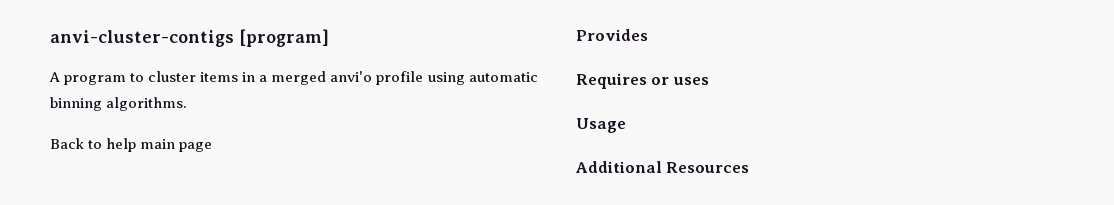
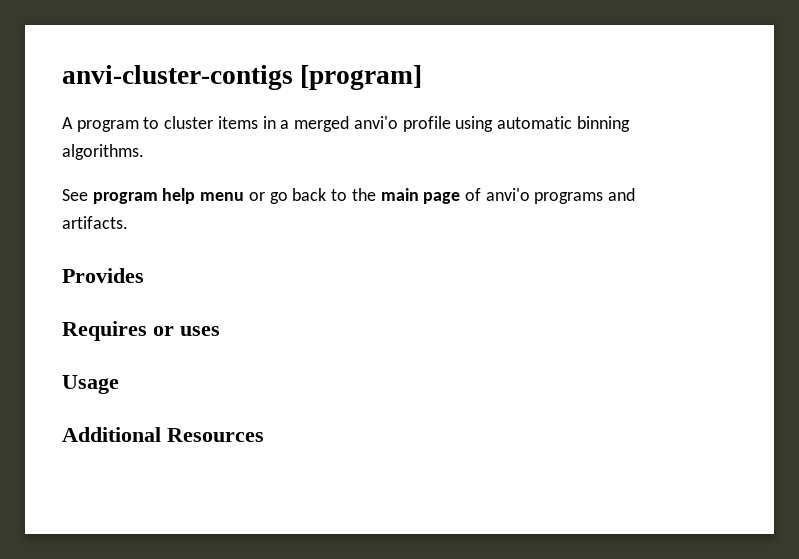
- Back to help main page
+ See program help menu or go back to the main page of anvi'o programs and artifacts.

